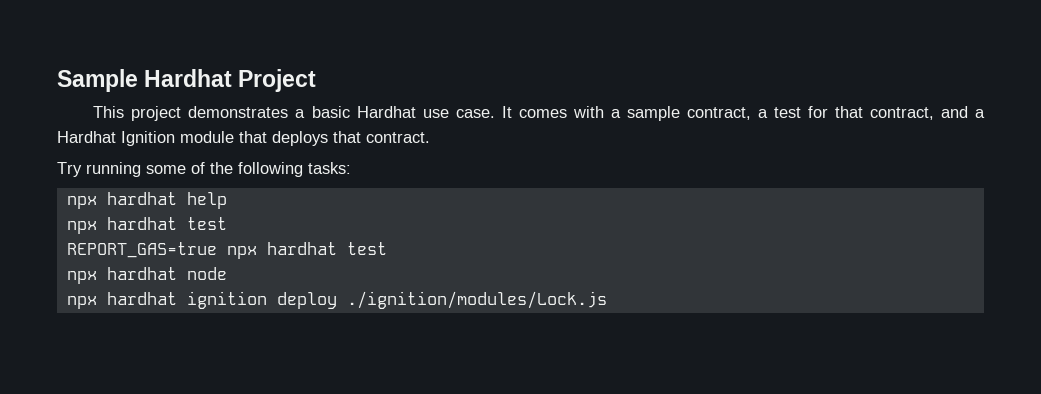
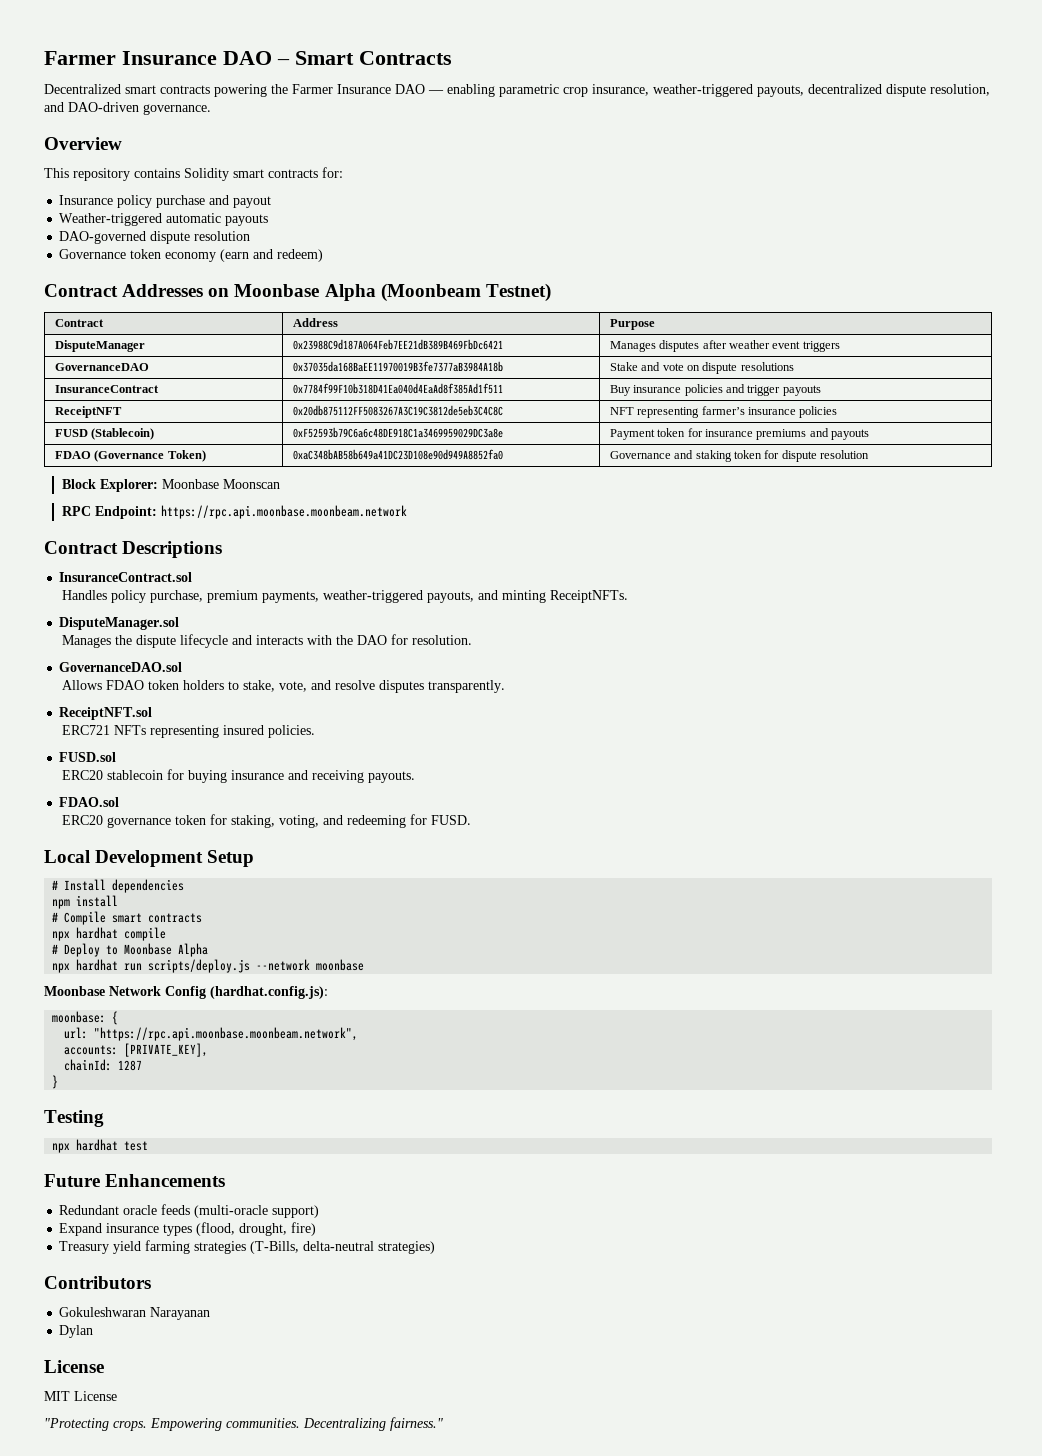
- Sample Hardhat Project
- This project demonstrates a basic Hardhat use case. It comes with a sample contract, a test for that contract, and a Hardhat Ignition module that deploys that contract.
- Try running some of the following tasks:
- npx hardhat help
+ Farmer Insurance DAO – Smart Contracts
+ Decentralized smart contracts powering the Farmer Insurance DAO — enabling parametric crop insurance, weather-triggered payouts, decentralized dispute resolution, and DAO-driven governance.
+ Overview
+ This repository contains Solidity smart contracts for:
+ Insurance policy purchase and payout
+ Weather-triggered automatic payouts
+ DAO-governed dispute resolution
+ Governance token economy (earn and redeem)
+ Contract Addresses on Moonbase Alpha (Moonbeam Testnet)
+ Contract | Address | Purpose
+ DisputeManager | 0x23988C9d187A064Feb7EE21dB389B469FbDc6421 | Manages disputes after weather event triggers
+ GovernanceDAO | 0x37035da168BaEE11970019B3fe7377aB3984A18b | Stake and vote on dispute resolutions
+ InsuranceContract | 0x7784f99F10b318D41Ea040d4EaAd8f385Ad1f511 | Buy insurance policies and trigger payouts
+ ReceiptNFT | 0x20db875112FF5083267A3C19C3812de5eb3C4C8C | NFT representing farmer’s insurance policies
+ FUSD (Stablecoin) | 0xF52593b79C6a6c48DE918C1a3469959029DC3a8e | Payment token for insurance premiums and payouts
+ FDAO (Governance Token) | 0xaC348bAB58b649a41DC23D108e90d949A8852fa0 | Governance and staking token for dispute resolution
+ Block Explorer: Moonbase Moonscan
+ RPC Endpoint: https://rpc.api.moonbase.moonbeam.network
+ Contract Descriptions
+ InsuranceContract.sol
+ Handles policy purchase, premium payments, weather-triggered payouts, and minting ReceiptNFTs.
+ DisputeManager.sol
+ Manages the dispute lifecycle and interacts with the DAO for resolution.
+ GovernanceDAO.sol
+ Allows FDAO token holders to stake, vote, and resolve disputes transparently.
+ ReceiptNFT.sol
+ ERC721 NFTs representing insured policies.
+ FUSD.sol
+ ERC20 stablecoin for buying insurance and receiving payouts.
+ FDAO.sol
+ ERC20 governance token for staking, voting, and redeeming for FUSD.
+ Local Development Setup
+ # Install dependencies
+ npm install
+ # Compile smart contracts
+ npx hardhat compile
+ # Deploy to Moonbase Alpha
+ npx hardhat run scripts/deploy.js --network moonbase
+ Moonbase Network Config (hardhat.config.js):
+ moonbase: {
+ url: "https://rpc.api.moonbase.moonbeam.network",
+ accounts: [PRIVATE_KEY],
+ chainId: 1287
+ }
+ Testing
  npx hardhat test
- REPORT_GAS=true npx hardhat test
- npx hardhat node
- npx hardhat ignition deploy ./ignition/modules/Lock.js
+ Future Enhancements
+ Redundant oracle feeds (multi-oracle support)
+ Expand insurance types (flood, drought, fire)
+ Treasury yield farming strategies (T-Bills, delta-neutral strategies)
+ Contributors
+ Gokuleshwaran Narayanan
+ Dylan
+ License
+ MIT License
+ "Protecting crops. Empowering communities. Decentralizing fairness."

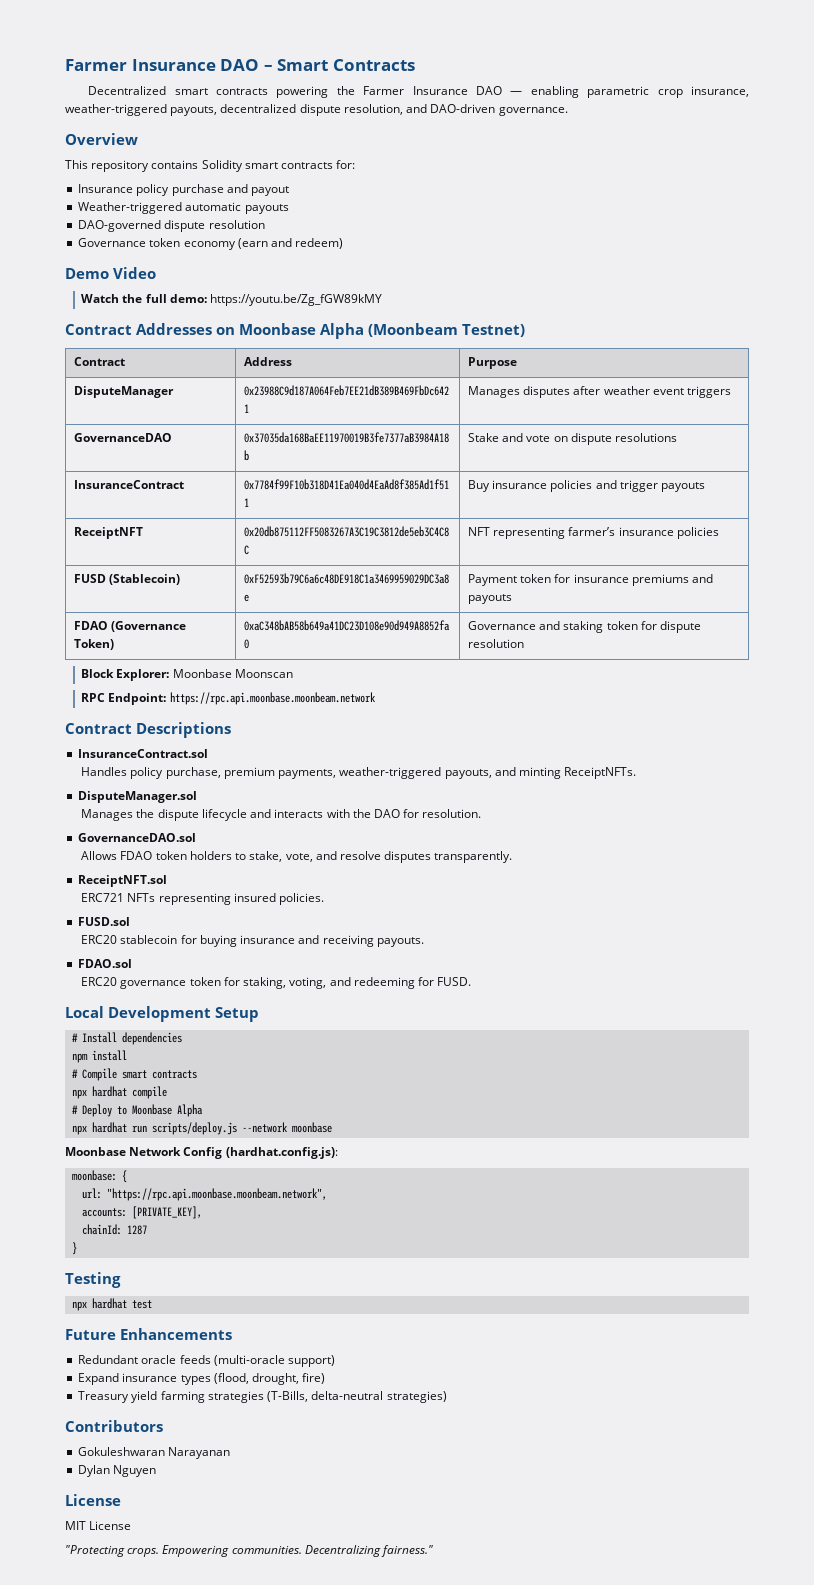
+ Demo Video
+ Watch the full demo: https://youtu.be/Zg_fGW89kMY
- Dylan
+ Dylan Nguyen

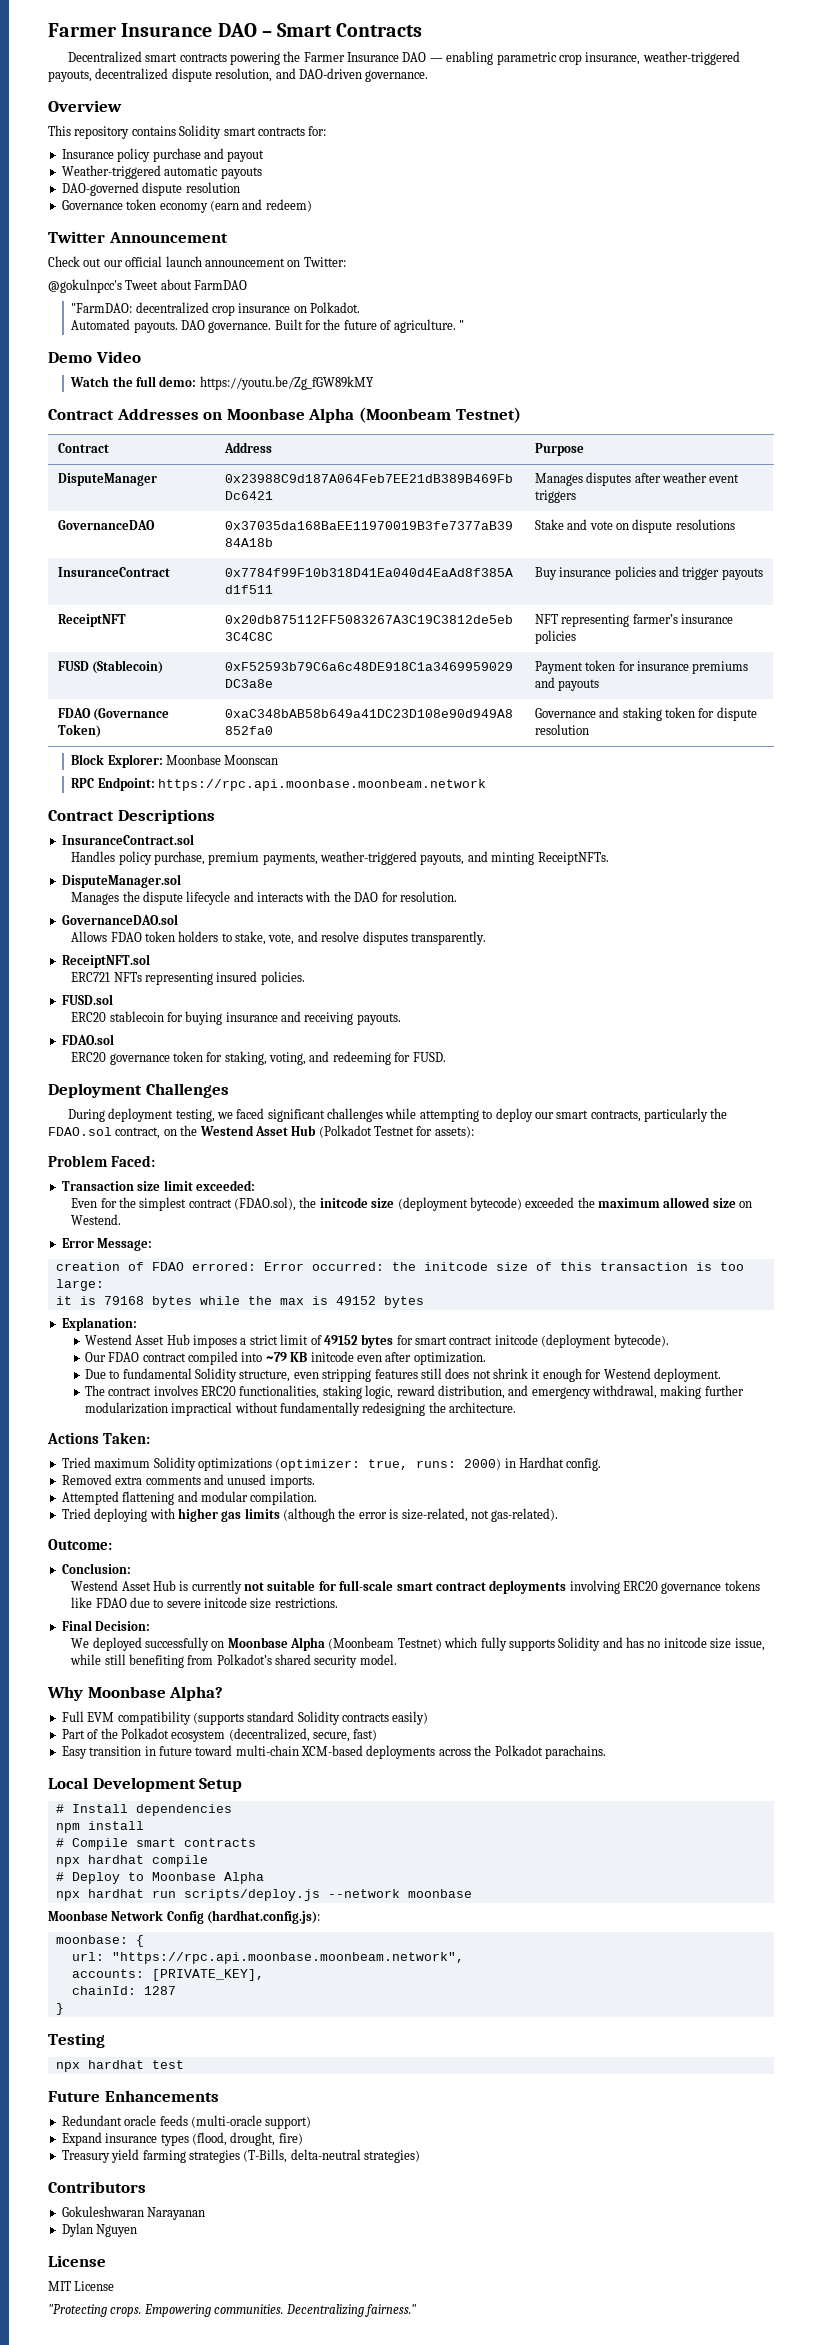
+ Twitter Announcement
+ Check out our official launch announcement on Twitter:
+ @gokulnpcc's Tweet about FarmDAO
+ "FarmDAO: decentralized crop insurance on Polkadot.
+ Automated payouts. DAO governance. Built for the future of agriculture. "
+ Deployment Challenges
+ During deployment testing, we faced significant challenges while attempting to deploy our smart contracts, particularly the FDAO.sol contract, on the Westend Asset Hub (Polkadot Testnet for assets):
+ Problem Faced:
+ Transaction size limit exceeded:
+ Even for the simplest contract (FDAO.sol), the initcode size (deployment bytecode) exceeded the maximum allowed size on Westend.
+ Error Message:
+ creation of FDAO errored: Error occurred: the initcode size of this transaction is too large:
+ it is 79168 bytes while the max is 49152 bytes
+ Explanation:
+ Westend Asset Hub imposes a strict limit of 49152 bytes for smart contract initcode (deployment bytecode).
+ Our FDAO contract compiled into ~79 KB initcode even after optimization.
+ Due to fundamental Solidity structure, even stripping features still does not shrink it enough for Westend deployment.
+ The contract involves ERC20 functionalities, staking logic, reward distribution, and emergency withdrawal, making further modularization impractical without fundamentally redesigning the architecture.
+ Actions Taken:
+ Tried maximum Solidity optimizations (optimizer: true, runs: 2000) in Hardhat config.
+ Removed extra comments and unused imports.
+ Attempted flattening and modular compilation.
+ Tried deploying with higher gas limits (although the error is size-related, not gas-related).
+ Outcome:
+ Conclusion:
+ Westend Asset Hub is currently not suitable for full-scale smart contract deployments involving ERC20 governance tokens like FDAO due to severe initcode size restrictions.
+ Final Decision:
+ We deployed successfully on Moonbase Alpha (Moonbeam Testnet) which fully supports Solidity and has no initcode size issue, while still benefiting from Polkadot’s shared security model.
+ Why Moonbase Alpha?
+ Full EVM compatibility (supports standard Solidity contracts easily)
+ Part of the Polkadot ecosystem (decentralized, secure, fast)
+ Easy transition in future toward multi-chain XCM-based deployments across the Polkadot parachains.

